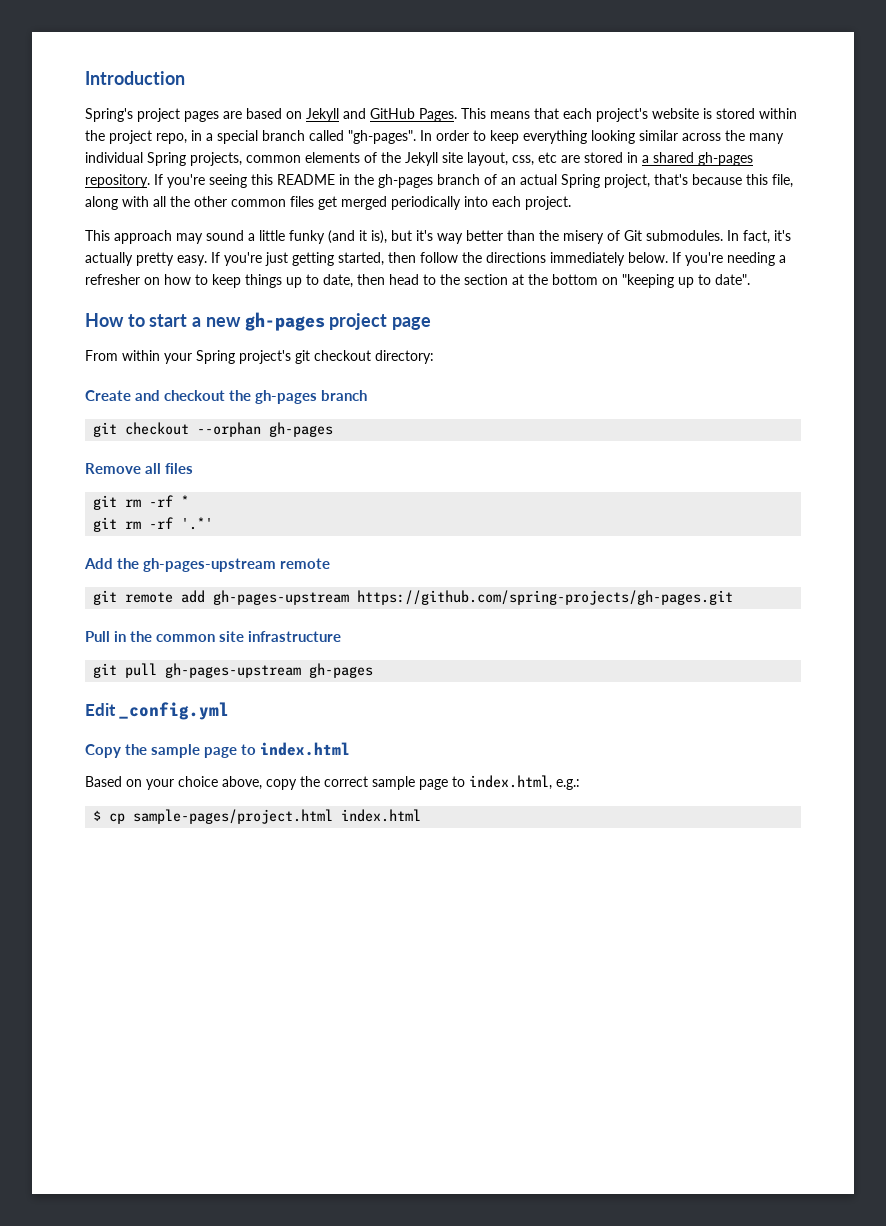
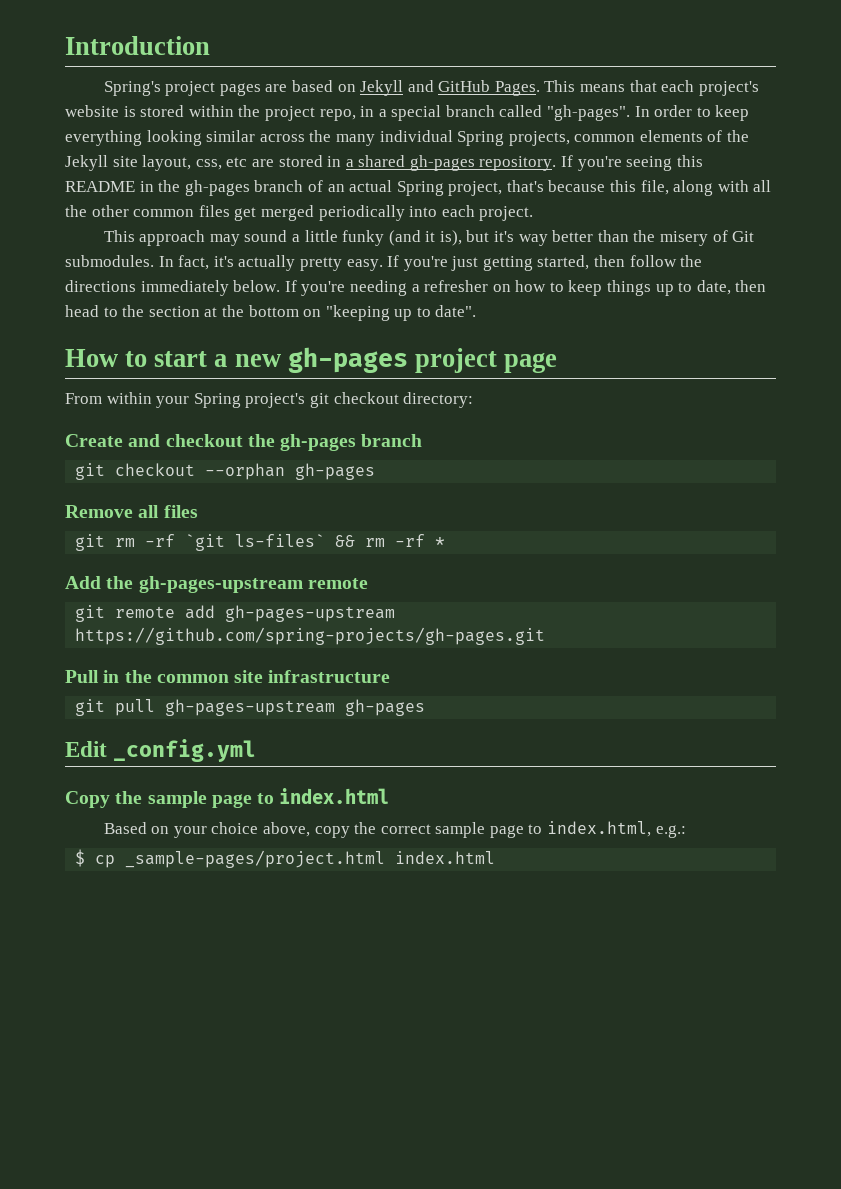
- git rm -rf *
- git rm -rf '.*'
+ git rm -rf `git ls-files` && rm -rf *
- $ cp sample-pages/project.html index.html
+ $ cp _sample-pages/project.html index.html

